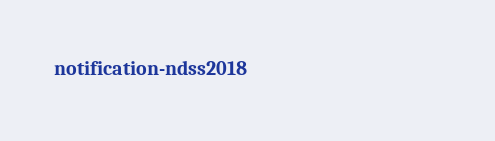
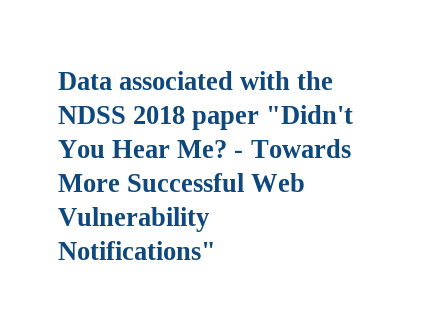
- notification-ndss2018
+ Data associated with the NDSS 2018 paper "Didn't You Hear Me? - Towards More Successful Web Vulnerability Notifications"

